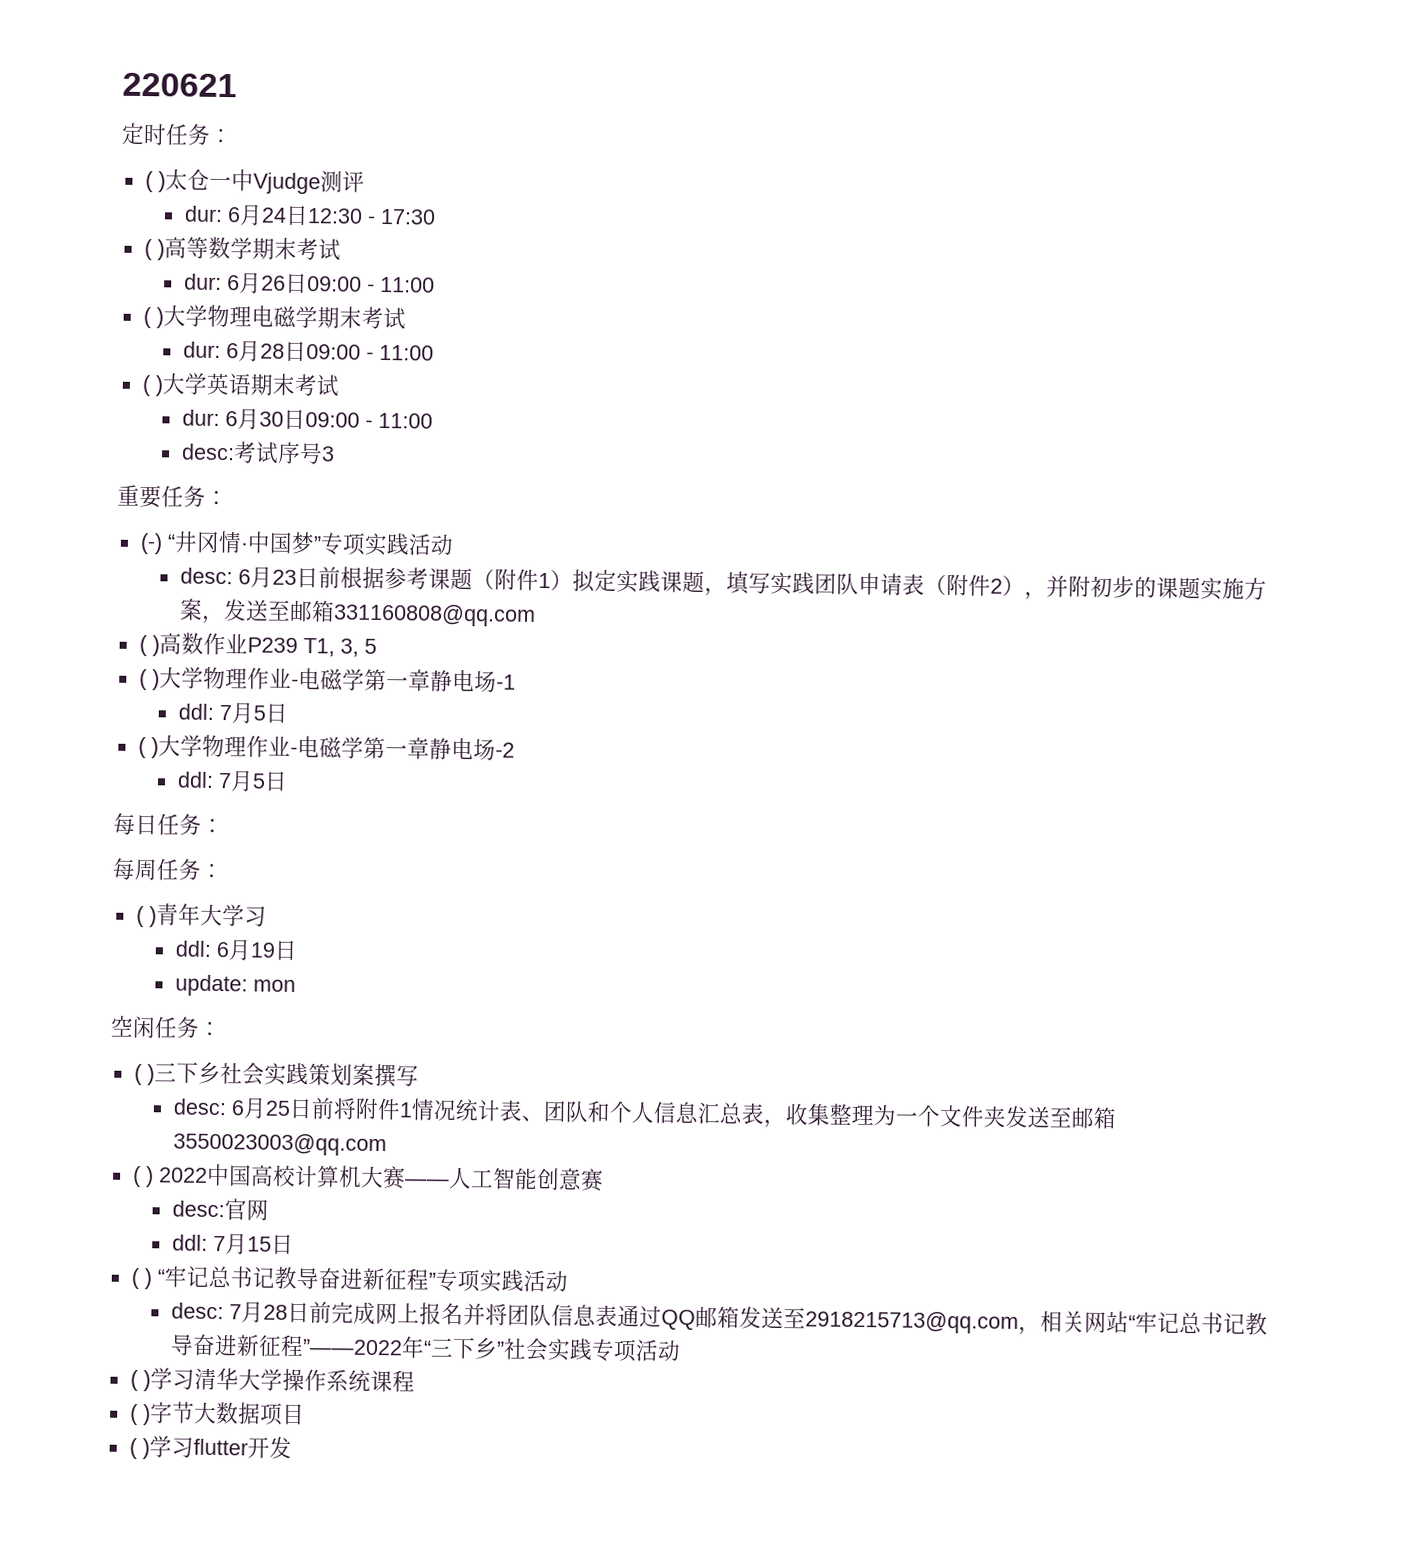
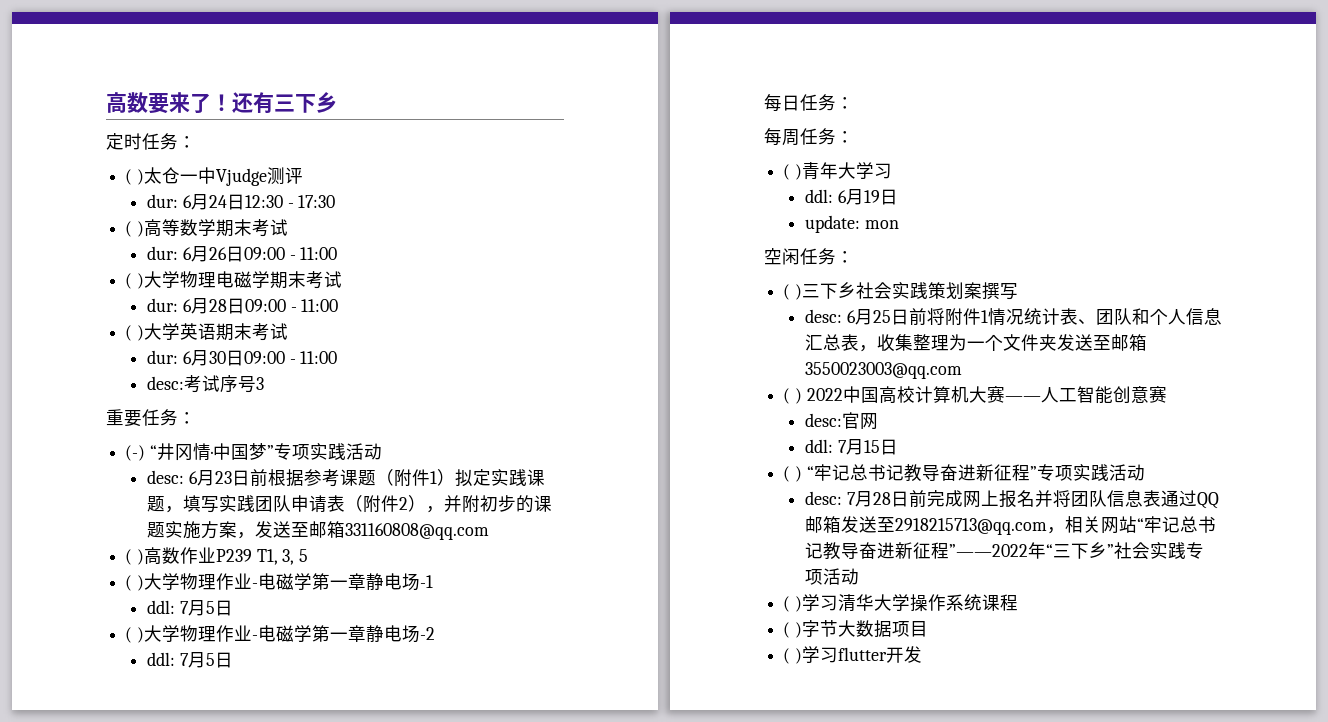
- 220621
+ 高数要来了！还有三下乡

